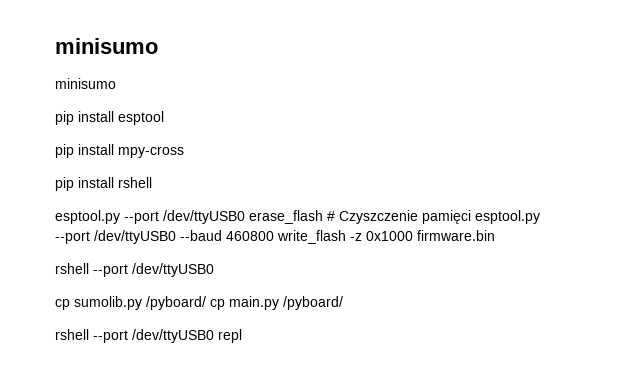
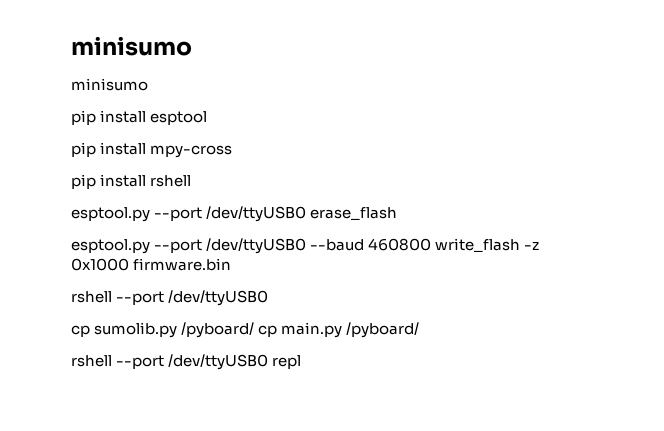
- esptool.py --port /dev/ttyUSB0 erase_flash # Czyszczenie pamięci esptool.py --port /dev/ttyUSB0 --baud 460800 write_flash -z 0x1000 firmware.bin
+ esptool.py --port /dev/ttyUSB0 erase_flash
+ esptool.py --port /dev/ttyUSB0 --baud 460800 write_flash -z 0x1000 firmware.bin

